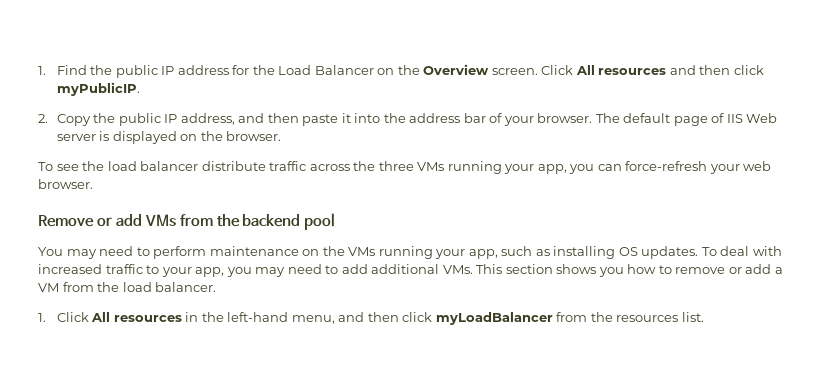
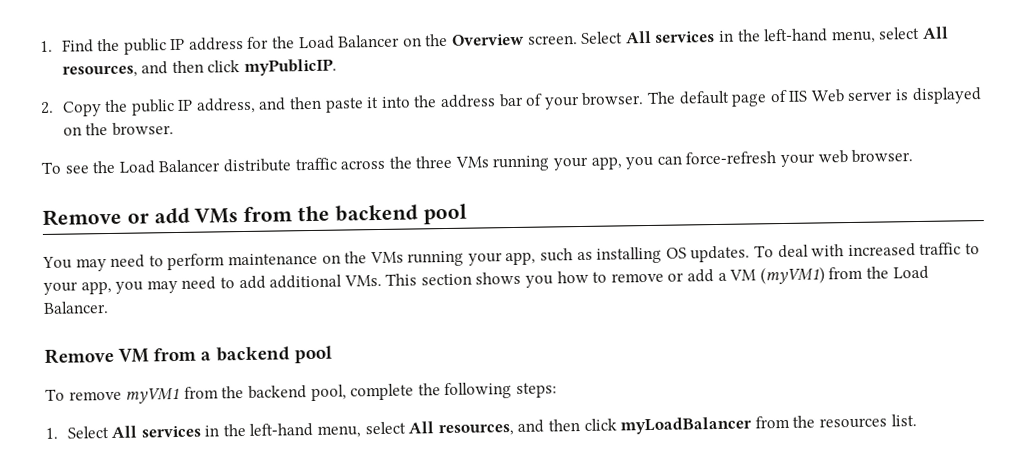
- Click All resources and then click myPublicIP.
+ Select All services in the left-hand menu, select All resources, and then click myPublicIP.
- To see the load balancer distribute traffic across the three VMs running your app, you can force-refresh your web browser.
+ To see the Load Balancer distribute traffic across the three VMs running your app, you can force-refresh your web browser.
- To deal with increased traffic to your app, you may need to add additional VMs. This section shows you how to remove or add a VM from the load balancer.
- 1. Click All resources in the left-hand menu, and then click myLoadBalancer from the resources list.
+ To deal with increased traffic to your app, you may need to add additional VMs. This section shows you how to remove or add a VM (myVM1) from the Load Balancer.
+ Remove VM from a backend pool
+ To remove myVM1 from the backend pool, complete the following steps:
+ 1. Select All services in the left-hand menu, select All resources, and then click myLoadBalancer from the resources list.

